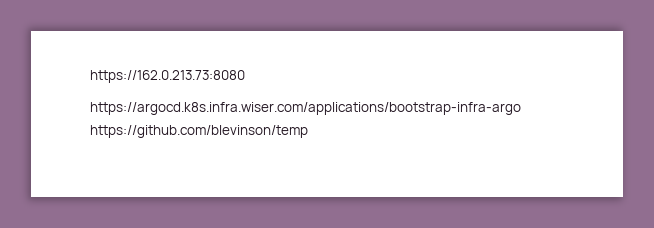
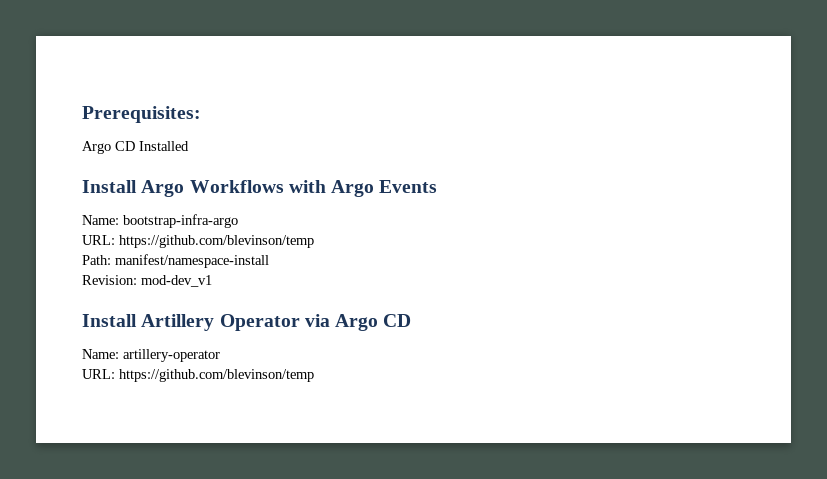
- https://162.0.213.73:8080
- https://argocd.k8s.infra.wiser.com/applications/bootstrap-infra-argo
- https://github.com/blevinson/temp
+ Prerequisites:
+ Argo CD Installed
+ Install Argo Workflows with Argo Events
+ Name: bootstrap-infra-argo
+ URL: https://github.com/blevinson/temp
+ Path: manifest/namespace-install
+ Revision: mod-dev_v1
+ Install Artillery Operator via Argo CD
+ Name: artillery-operator
+ URL: https://github.com/blevinson/temp

